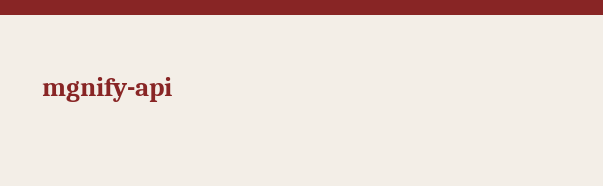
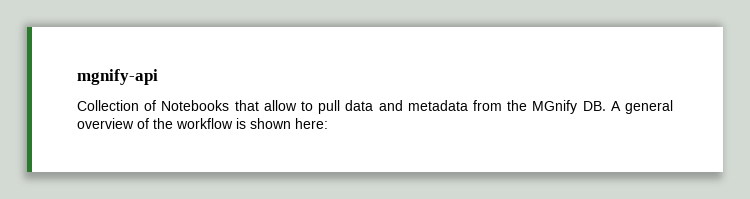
+ Collection of Notebooks that allow to pull data and metadata from the MGnify DB. A general overview of the workflow is shown here:

